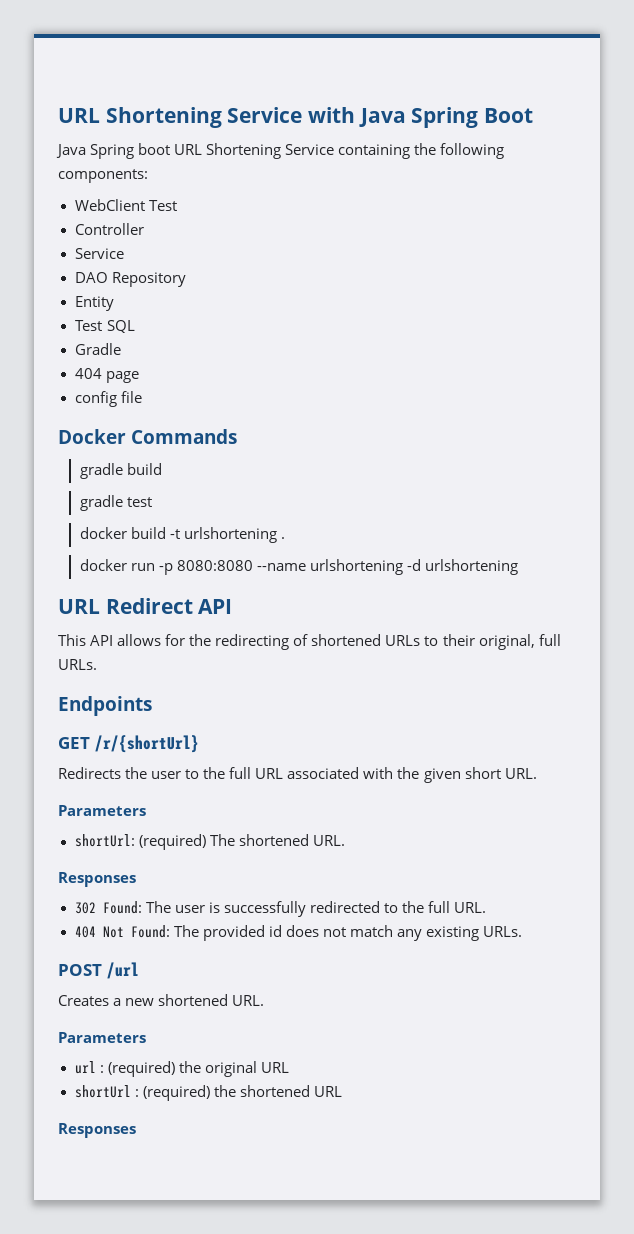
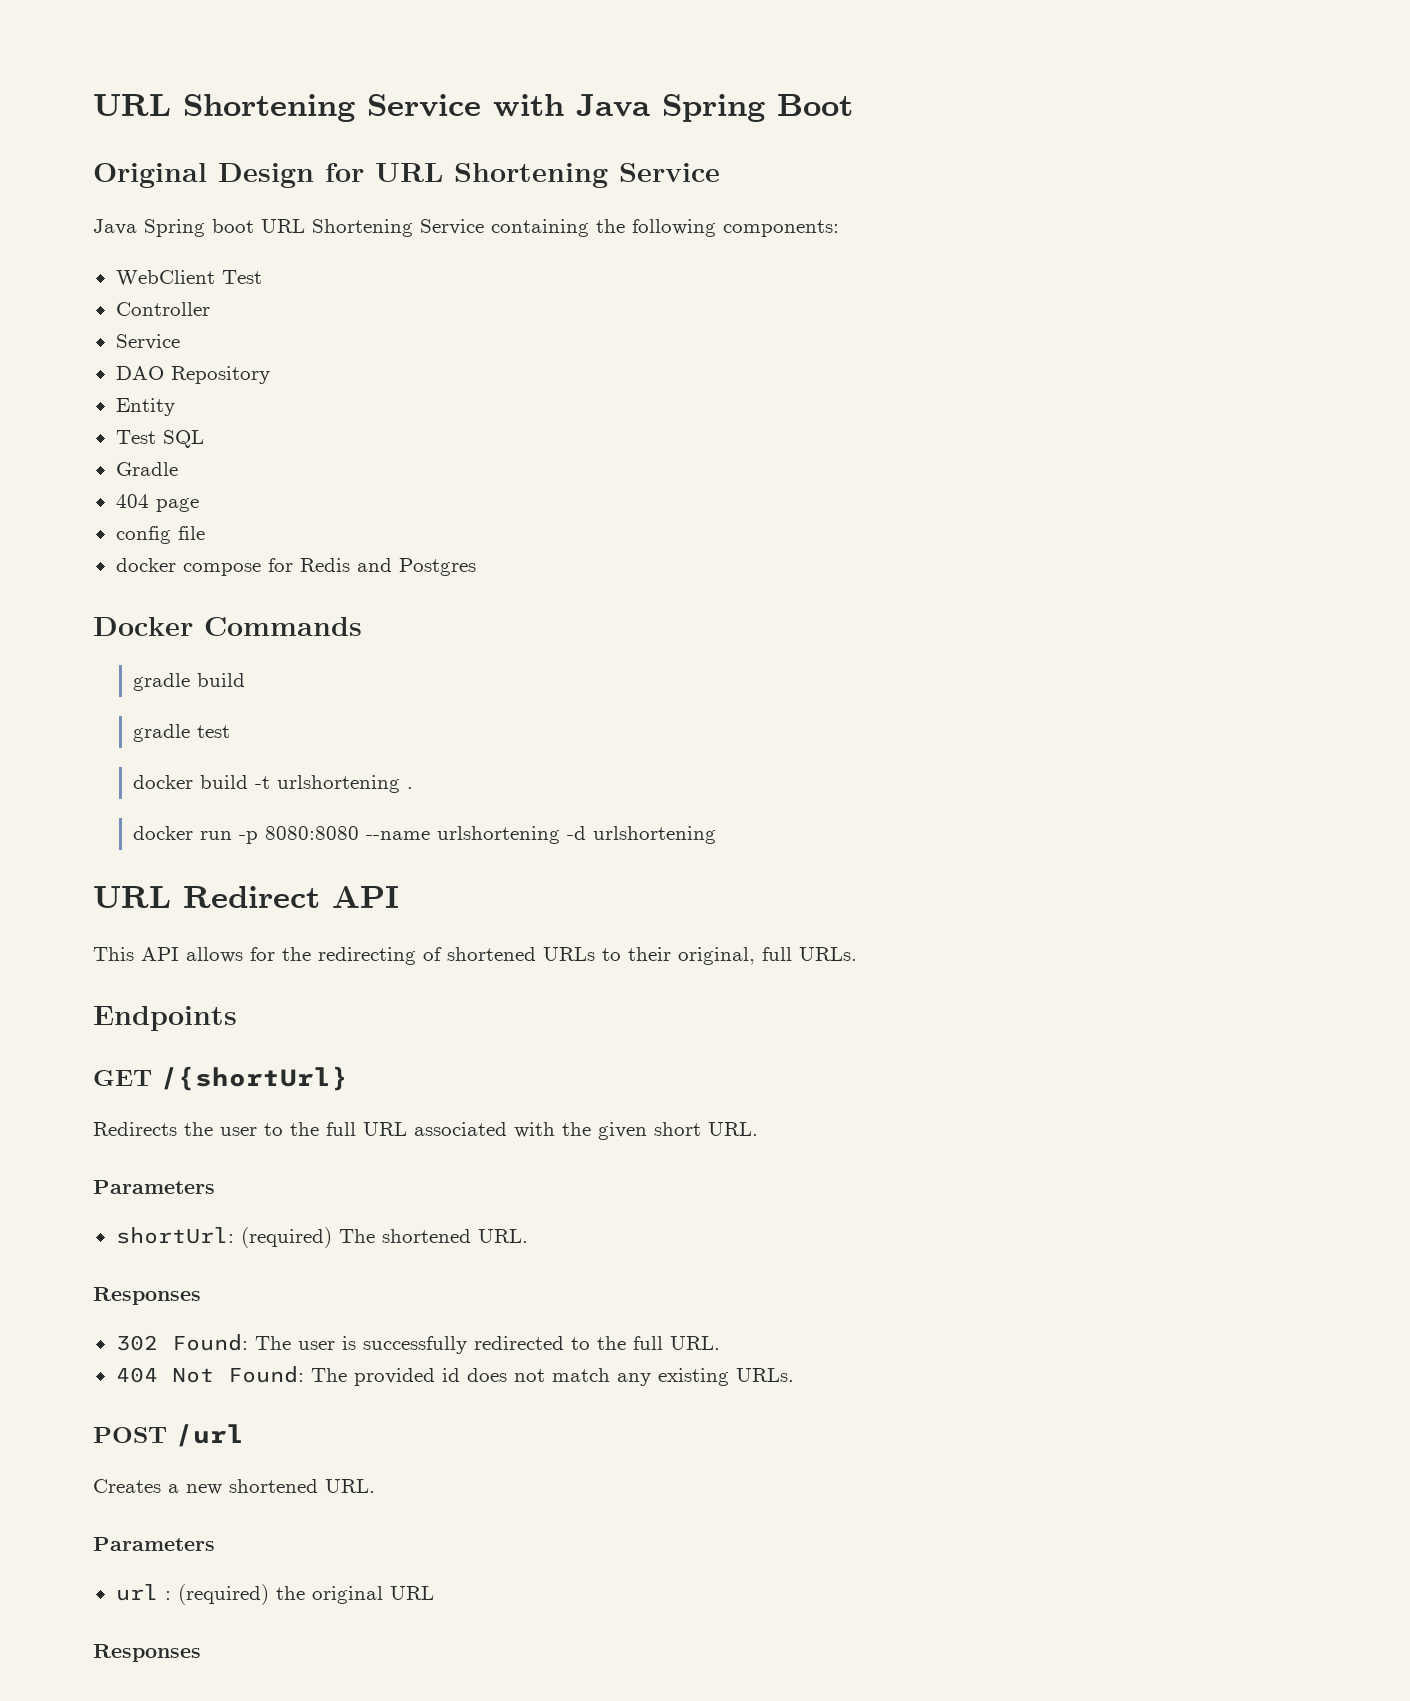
+ Original Design for URL Shortening Service
+ docker compose for Redis and Postgres
- GET /r/{shortUrl}
+ GET /{shortUrl}
- shortUrl : (required) the shortened URL

